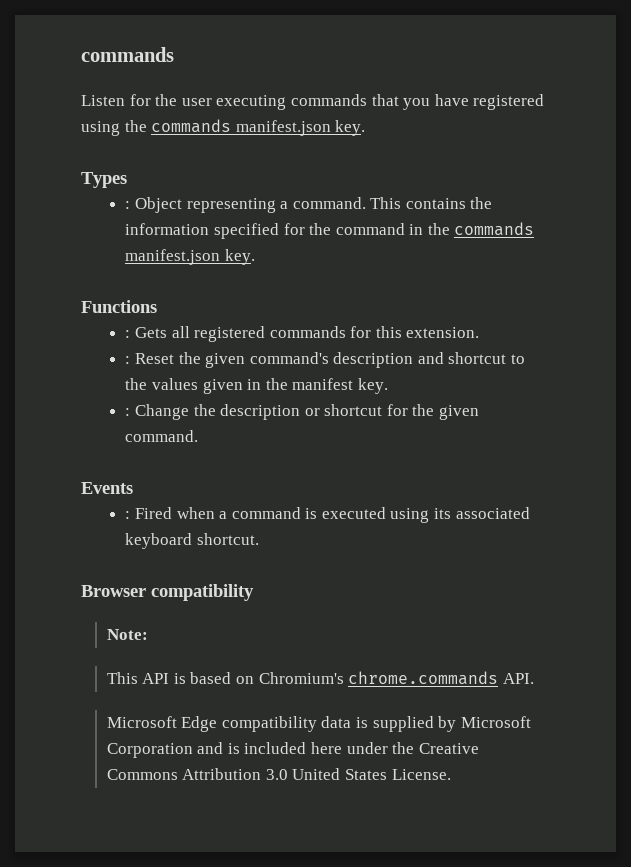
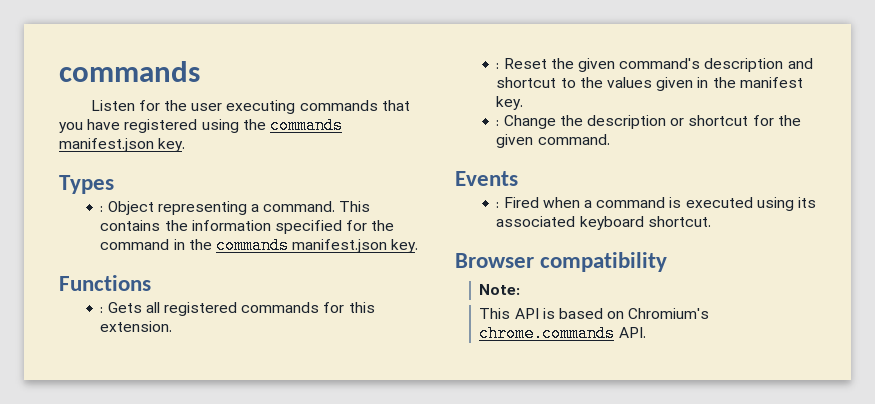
- Microsoft Edge compatibility data is supplied by Microsoft Corporation and is included here under the Creative Commons Attribution 3.0 United States License.

